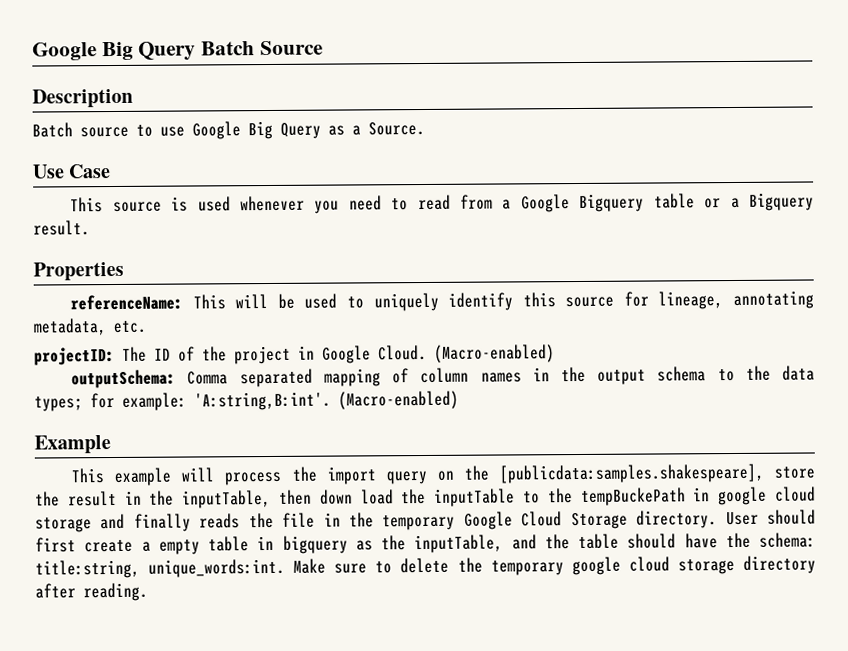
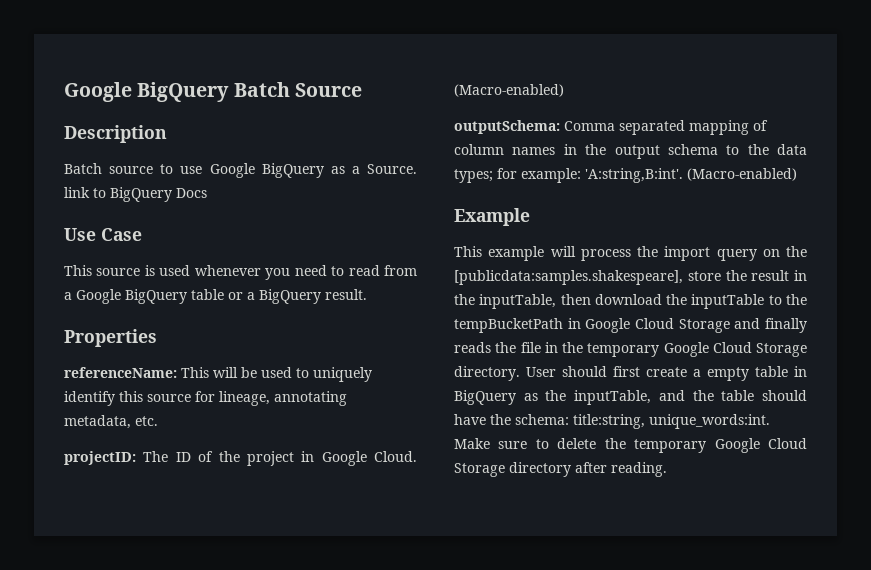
- Google Big Query Batch Source
+ Google BigQuery Batch Source
- Batch source to use Google Big Query as a Source.
+ Batch source to use Google BigQuery as a Source. link to BigQuery Docs
- This source is used whenever you need to read from a Google Bigquery table or a Bigquery result.
+ This source is used whenever you need to read from a Google BigQuery table or a BigQuery result.
- This example will process the import query on the [publicdata:samples.shakespeare], store the result in the inputTable, then down load the inputTable to the tempBuckePath in google cloud storage and finally reads the file in the temporary Google Cloud Storage directory.
+ This example will process the import query on the [publicdata:samples.shakespeare], store the result in the inputTable, then download the inputTable to the tempBucketPath in Google Cloud Storage and finally reads the file in the temporary Google Cloud Storage directory.
- User should first create a empty table in bigquery as the inputTable, and the table should have the schema: title:string, unique_words:int.
+ User should first create a empty table in BigQuery as the inputTable, and the table should have the schema: title:string, unique_words:int.
- Make sure to delete the temporary google cloud storage directory after reading.
+ Make sure to delete the temporary Google Cloud Storage directory after reading.

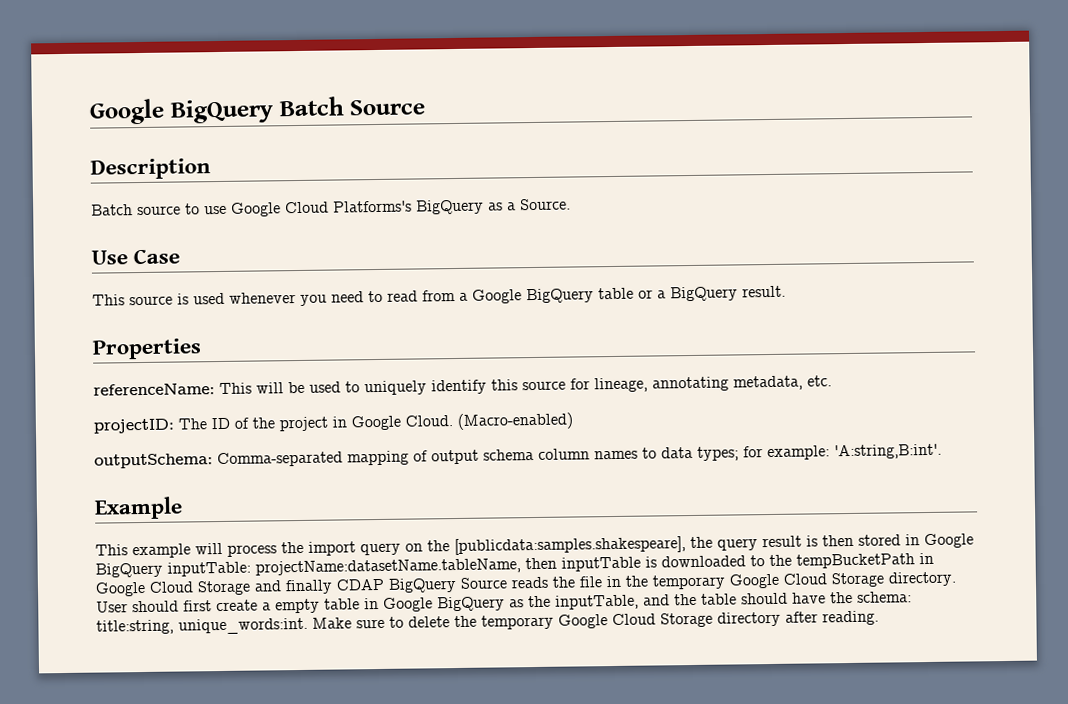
- Batch source to use Google BigQuery as a Source. link to BigQuery Docs
+ Batch source to use Google Cloud Platforms's BigQuery as a Source.
- outputSchema: Comma separated mapping of column names in the output schema to the data types; for example: 'A:string,B:int'. (Macro-enabled)
+ outputSchema: Comma-separated mapping of output schema column names to data types; for example: 'A:string,B:int'.
- This example will process the import query on the [publicdata:samples.shakespeare], store the result in the inputTable, then download the inputTable to the tempBucketPath in Google Cloud Storage and finally reads the file in the temporary Google Cloud Storage directory.
+ This example will process the import query on the [publicdata:samples.shakespeare], the query result is then stored in Google BigQuery inputTable: projectName:datasetName.tableName, then inputTable is downloaded to the tempBucketPath in Google Cloud Storage and finally CDAP BigQuery Source reads the file in the temporary Google Cloud Storage directory.
- User should first create a empty table in BigQuery as the inputTable, and the table should have the schema: title:string, unique_words:int.
+ User should first create a empty table in Google BigQuery as the inputTable, and the table should have the schema: title:string, unique_words:int.

